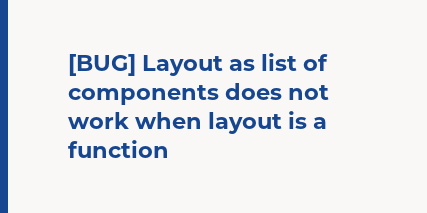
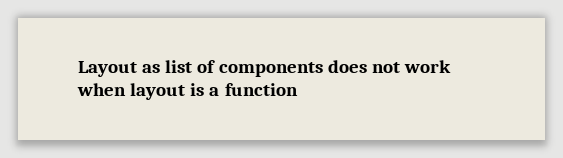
- [BUG] Layout as list of components does not work when layout is a function
+ Layout as list of components does not work when layout is a function

